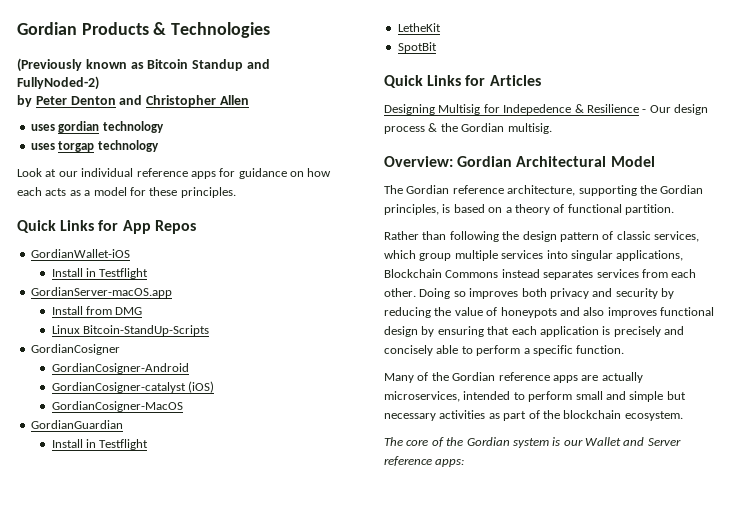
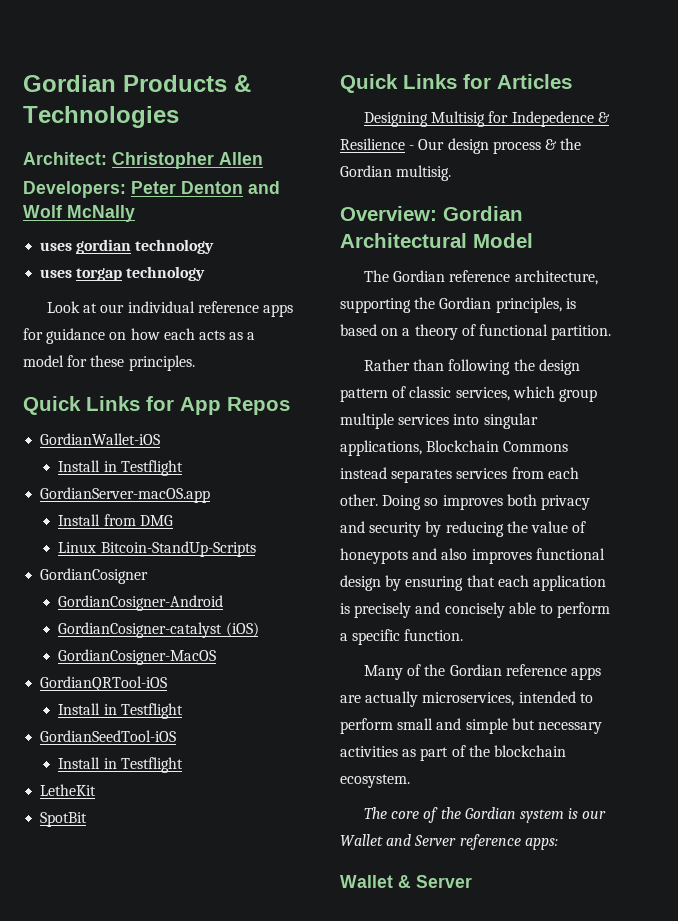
- (Previously known as Bitcoin Standup and FullyNoded-2)
- by Peter Denton and Christopher Allen
+ Architect: Christopher Allen
+ Developers: Peter Denton and Wolf McNally
- GordianGuardian
+ GordianQRTool-iOS
+ Install in Testflight
+ GordianSeedTool-iOS
+ Wallet & Server

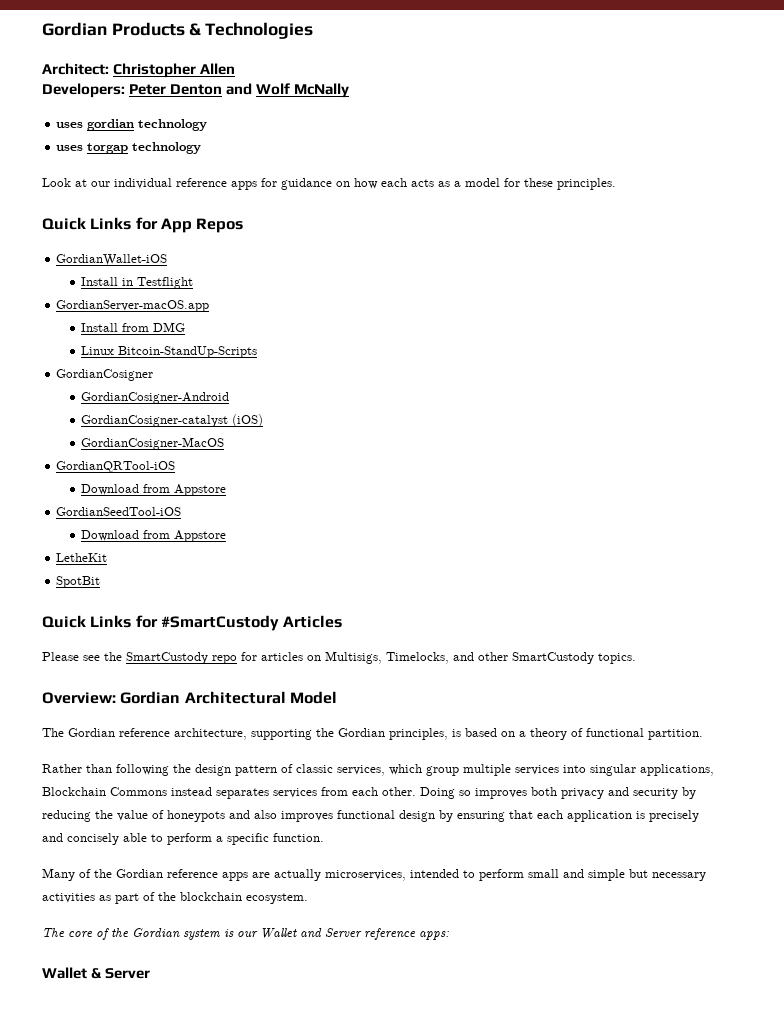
  GordianQRTool-iOS
- Install in Testflight
+ Download from Appstore
  GordianSeedTool-iOS
- Install in Testflight
+ Download from Appstore
- Quick Links for Articles
+ Quick Links for #SmartCustody Articles
- Designing Multisig for Indepedence & Resilience - Our design process & the Gordian multisig.
+ Please see the SmartCustody repo for articles on Multisigs, Timelocks, and other SmartCustody topics.

